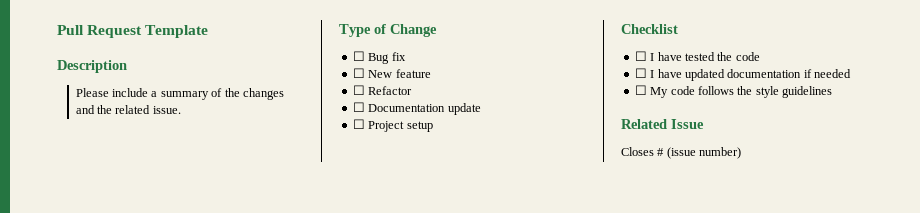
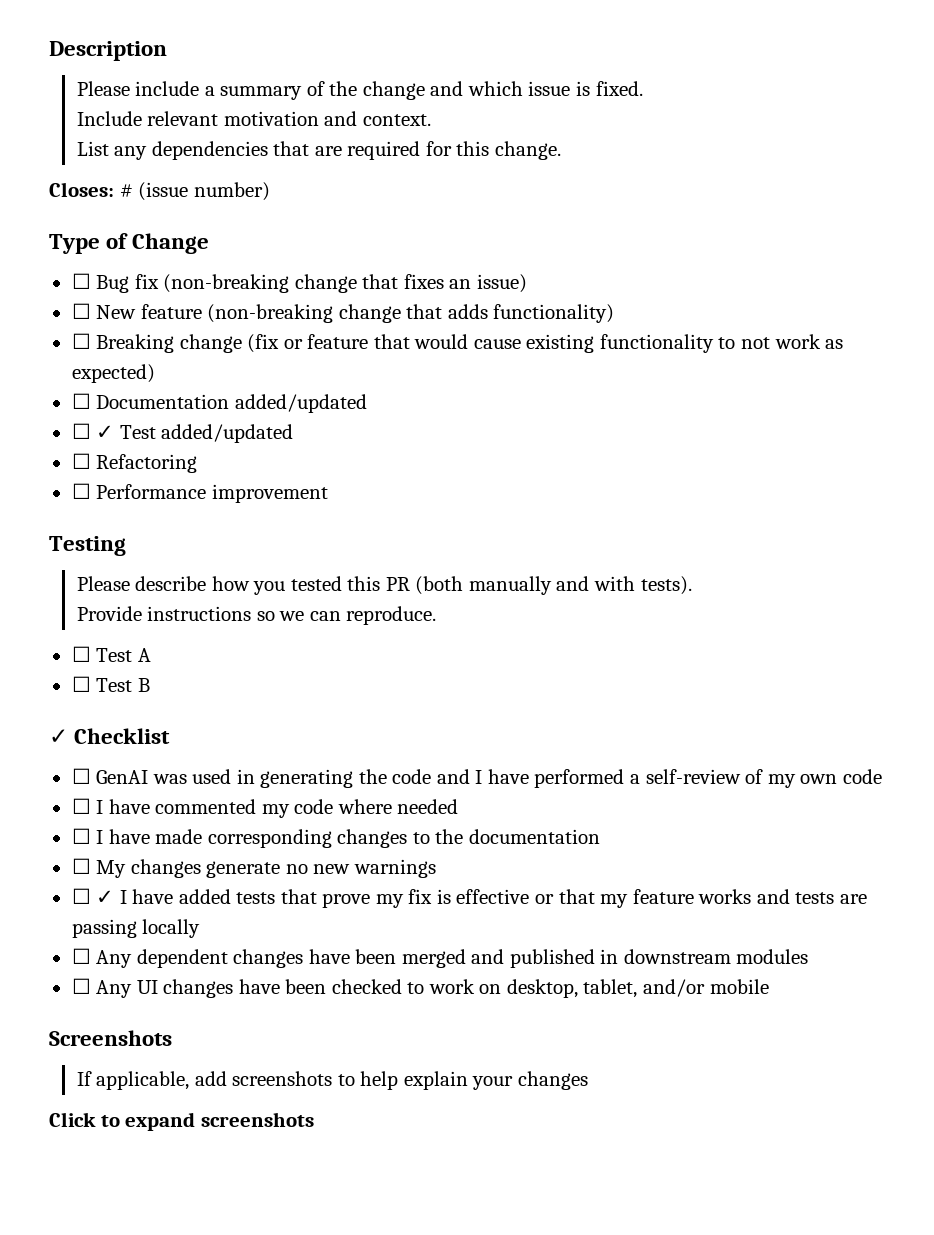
- Pull Request Template
- Please include a summary of the changes and the related issue.
+ Please include a summary of the change and which issue is fixed.
+ Include relevant motivation and context.
+ List any dependencies that are required for this change.
+ Closes: # (issue number)
- ☐ Bug fix
- ☐ New feature
- ☐ Refactor
+ ☐ Bug fix (non-breaking change that fixes an issue)
+ ☐ New feature (non-breaking change that adds functionality)
+ ☐ Breaking change (fix or feature that would cause existing functionality to not work as expected)
- ☐ Documentation update
- ☐ Project setup
- Checklist
- ☐ I have tested the code
- ☐ I have updated documentation if needed
- ☐ My code follows the style guidelines
- Related Issue
- Closes # (issue number)
+ ☐ Documentation added/updated
+ ☐ ✓ Test added/updated
+ ☐ Refactoring
+ ☐ Performance improvement
+ Testing
+ Please describe how you tested this PR (both manually and with tests).
+ Provide instructions so we can reproduce.
+ ☐ Test A
+ ☐ Test B
+ ✓ Checklist
+ ☐ GenAI was used in generating the code and I have performed a self-review of my own code
+ ☐ I have commented my code where needed
+ ☐ I have made corresponding changes to the documentation
+ ☐ My changes generate no new warnings
+ ☐ ✓ I have added tests that prove my fix is effective or that my feature works and tests are passing locally
+ ☐ Any dependent changes have been merged and published in downstream modules
+ ☐ Any UI changes have been checked to work on desktop, tablet, and/or mobile
+ Screenshots
+ If applicable, add screenshots to help explain your changes
+ Click to expand screenshots

